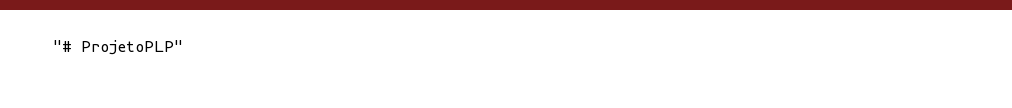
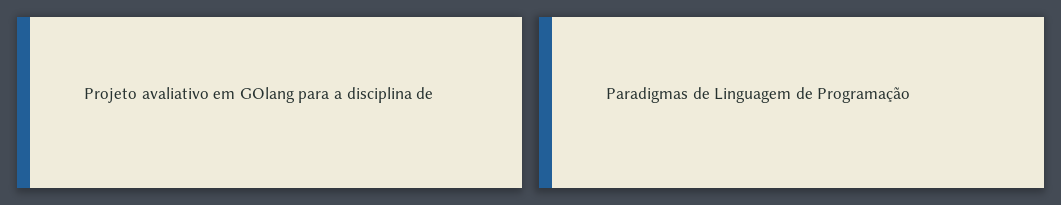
- "# ProjetoPLP"
+ Projeto avaliativo em GOlang para a disciplina de Paradigmas de Linguagem de Programação

